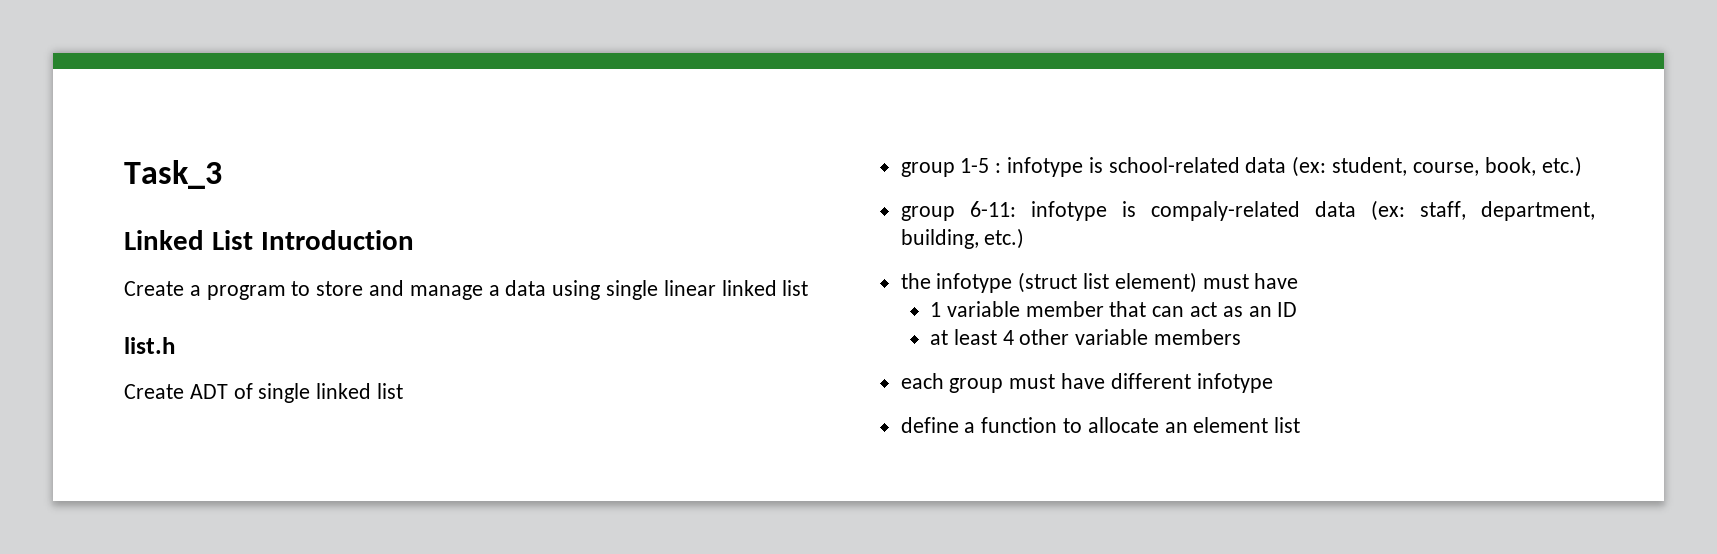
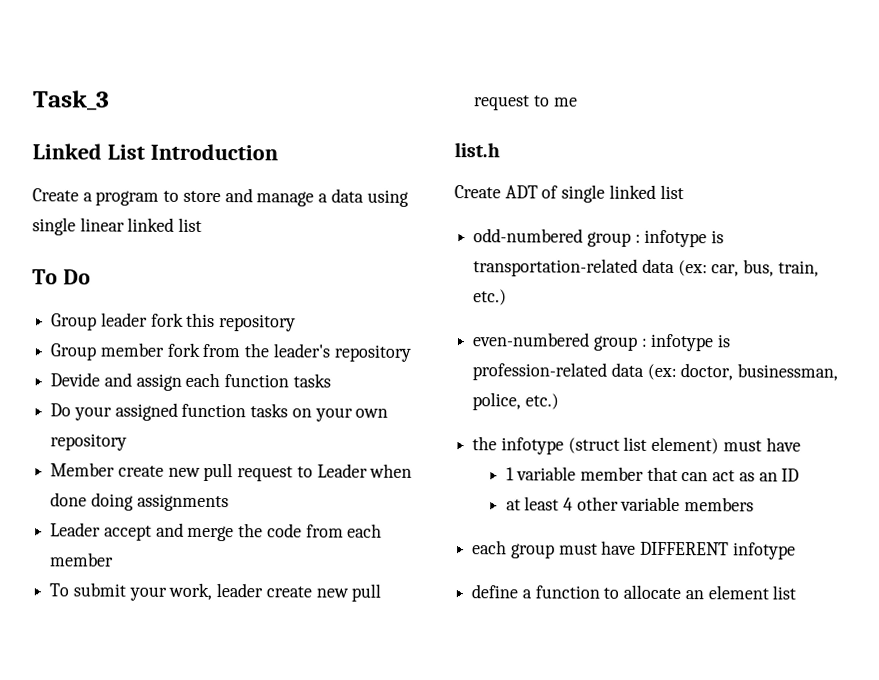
+ To Do
+ Group leader fork this repository
+ Group member fork from the leader's repository
+ Devide and assign each function tasks
+ Do your assigned function tasks on your own repository
+ Member create new pull request to Leader when done doing assignments
+ Leader accept and merge the code from each member
+ To submit your work, leader create new pull request to me
- group 1-5 : infotype is school-related data (ex: student, course, book, etc.)
- group 6-11: infotype is compaly-related data (ex: staff, department, building, etc.)
+ odd-numbered group : infotype is transportation-related data (ex: car, bus, train, etc.)
+ even-numbered group : infotype is profession-related data (ex: doctor, businessman, police, etc.)
- each group must have different infotype
+ each group must have DIFFERENT infotype

